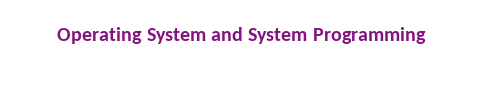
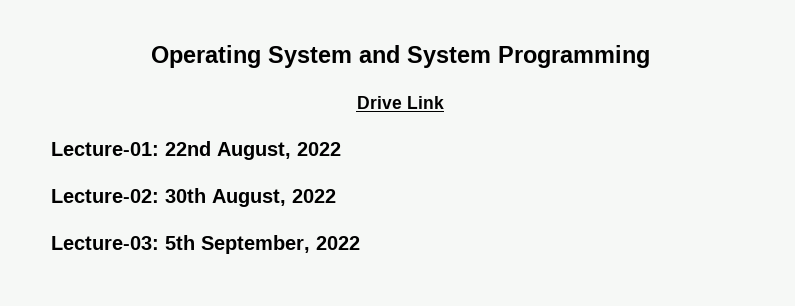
+ Drive Link
+ Lecture-01: 22nd August, 2022
+ Lecture-02: 30th August, 2022
+ Lecture-03: 5th September, 2022

